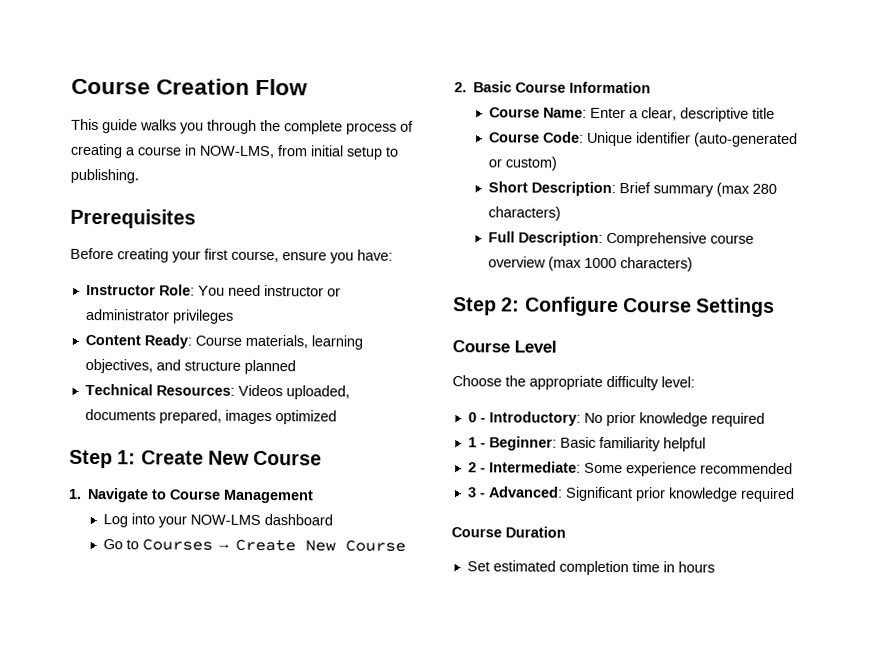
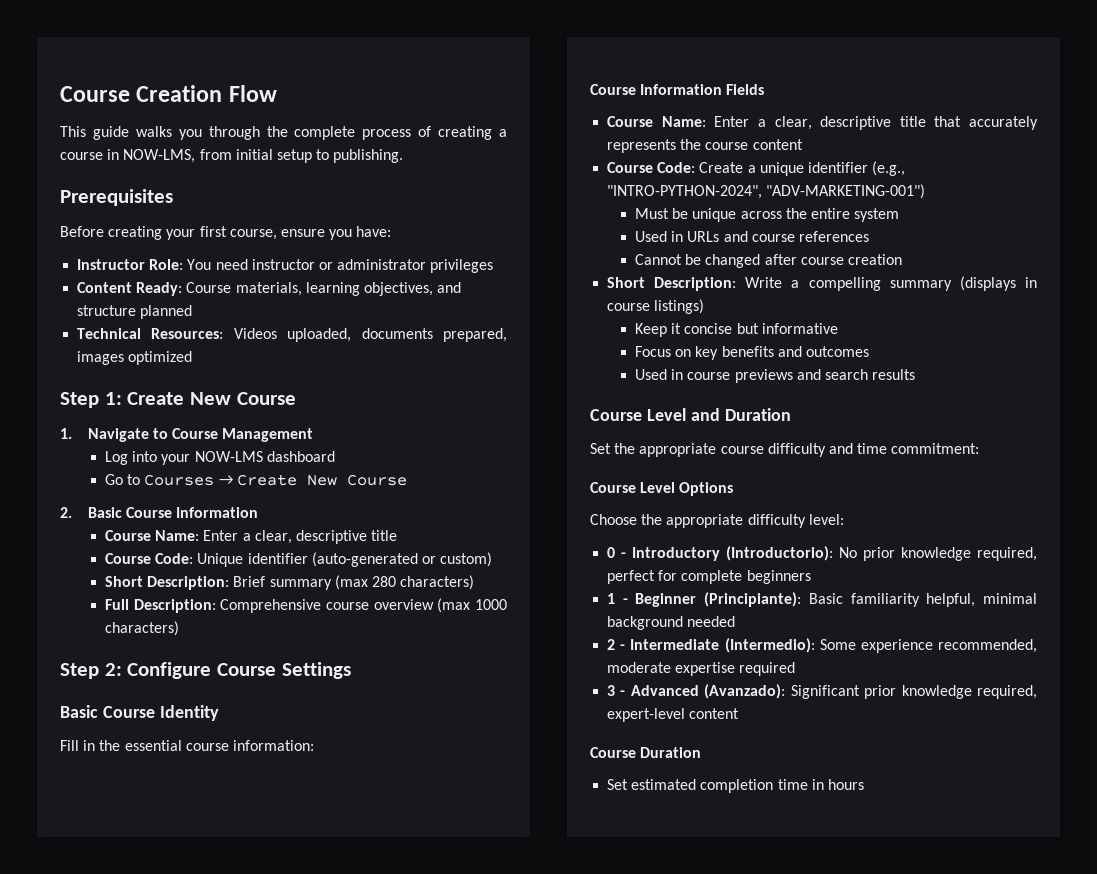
- Course Level
+ Basic Course Identity
+ Fill in the essential course information:
+ Course Information Fields
+ Course Name: Enter a clear, descriptive title that accurately represents the course content
+ Course Code: Create a unique identifier (e.g., "INTRO-PYTHON-2024", "ADV-MARKETING-001")
+ Must be unique across the entire system
+ Used in URLs and course references
+ Cannot be changed after course creation
+ Short Description: Write a compelling summary (displays in course listings)
+ Keep it concise but informative
+ Focus on key benefits and outcomes
+ Used in course previews and search results
+ Course Level and Duration
+ Set the appropriate course difficulty and time commitment:
+ Course Level Options
- 0 - Introductory: No prior knowledge required
- 1 - Beginner: Basic familiarity helpful
- 2 - Intermediate: Some experience recommended
+ 0 - Introductory (Introductorio): No prior knowledge required, perfect for complete beginners
+ 1 - Beginner (Principiante): Basic familiarity helpful, minimal background needed
+ 2 - Intermediate (Intermedio): Some experience recommended, moderate expertise required
- 3 - Advanced: Significant prior knowledge required
+ 3 - Advanced (Avanzado): Significant prior knowledge required, expert-level content

